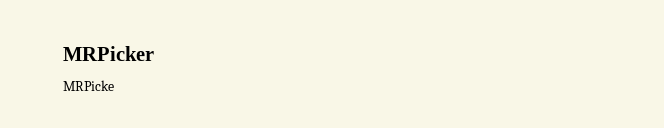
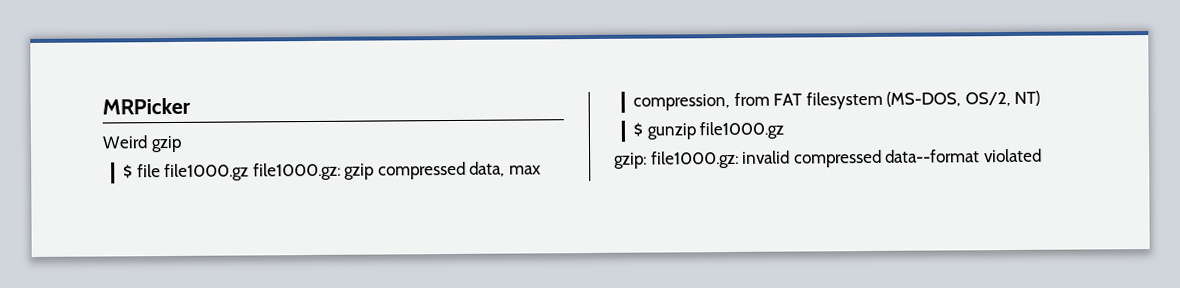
- MRPicke
+ Weird gzip
+ $ file file1000.gz file1000.gz: gzip compressed data, max compression, from FAT filesystem (MS-DOS, OS/2, NT)
+ $ gunzip file1000.gz
+ gzip: file1000.gz: invalid compressed data--format violated

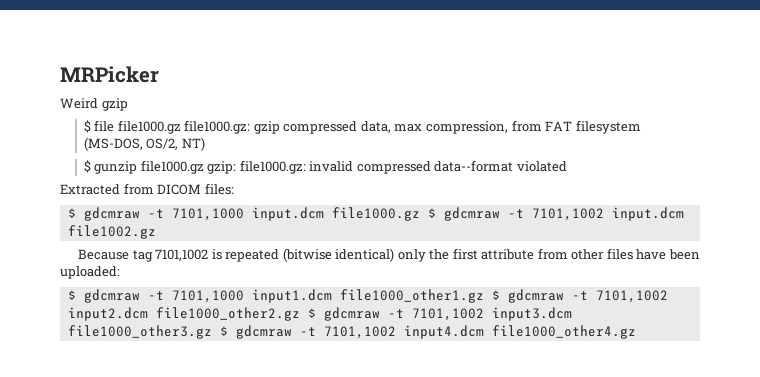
- $ gunzip file1000.gz
- gzip: file1000.gz: invalid compressed data--format violated
+ $ gunzip file1000.gz gzip: file1000.gz: invalid compressed data--format violated
+ Extracted from DICOM files:
+ $ gdcmraw -t 7101,1000 input.dcm file1000.gz $ gdcmraw -t 7101,1002 input.dcm file1002.gz
+ Because tag 7101,1002 is repeated (bitwise identical) only the first attribute from other files have been uploaded:
+ $ gdcmraw -t 7101,1000 input1.dcm file1000_other1.gz $ gdcmraw -t 7101,1002 input2.dcm file1000_other2.gz $ gdcmraw -t 7101,1002 input3.dcm file1000_other3.gz $ gdcmraw -t 7101,1002 input4.dcm file1000_other4.gz

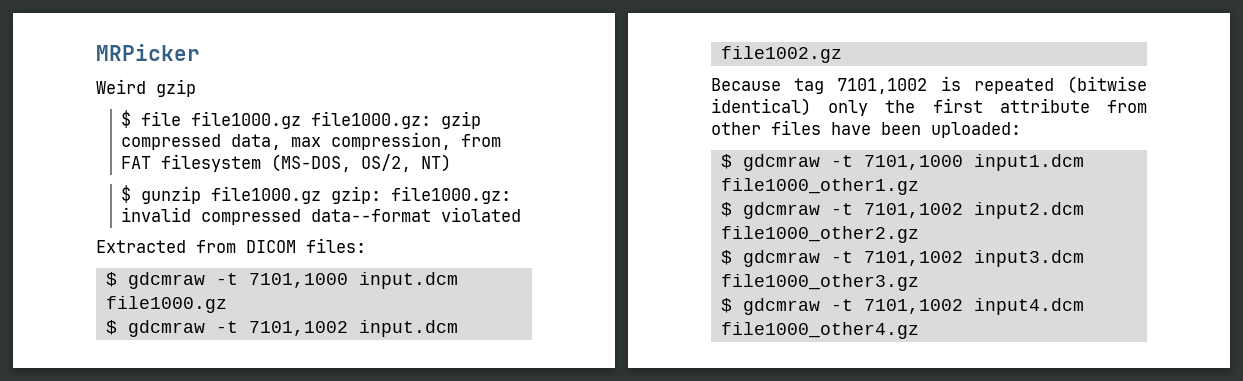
- $ gdcmraw -t 7101,1000 input.dcm file1000.gz $ gdcmraw -t 7101,1002 input.dcm file1002.gz
+ $ gdcmraw -t 7101,1000 input.dcm file1000.gz
+ $ gdcmraw -t 7101,1002 input.dcm file1002.gz
- $ gdcmraw -t 7101,1000 input1.dcm file1000_other1.gz $ gdcmraw -t 7101,1002 input2.dcm file1000_other2.gz $ gdcmraw -t 7101,1002 input3.dcm file1000_other3.gz $ gdcmraw -t 7101,1002 input4.dcm file1000_other4.gz
+ $ gdcmraw -t 7101,1000 input1.dcm file1000_other1.gz
+ $ gdcmraw -t 7101,1002 input2.dcm file1000_other2.gz
+ $ gdcmraw -t 7101,1002 input3.dcm file1000_other3.gz
+ $ gdcmraw -t 7101,1002 input4.dcm file1000_other4.gz

